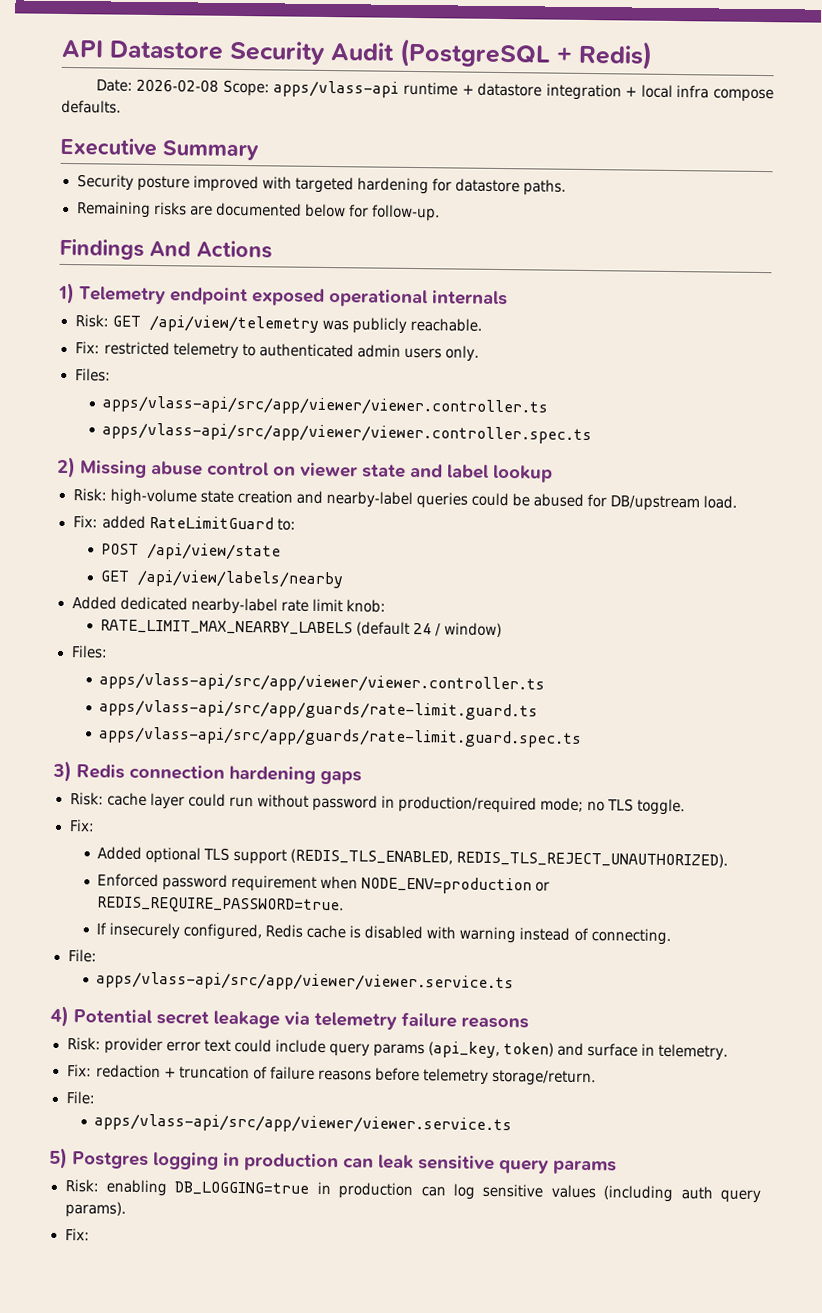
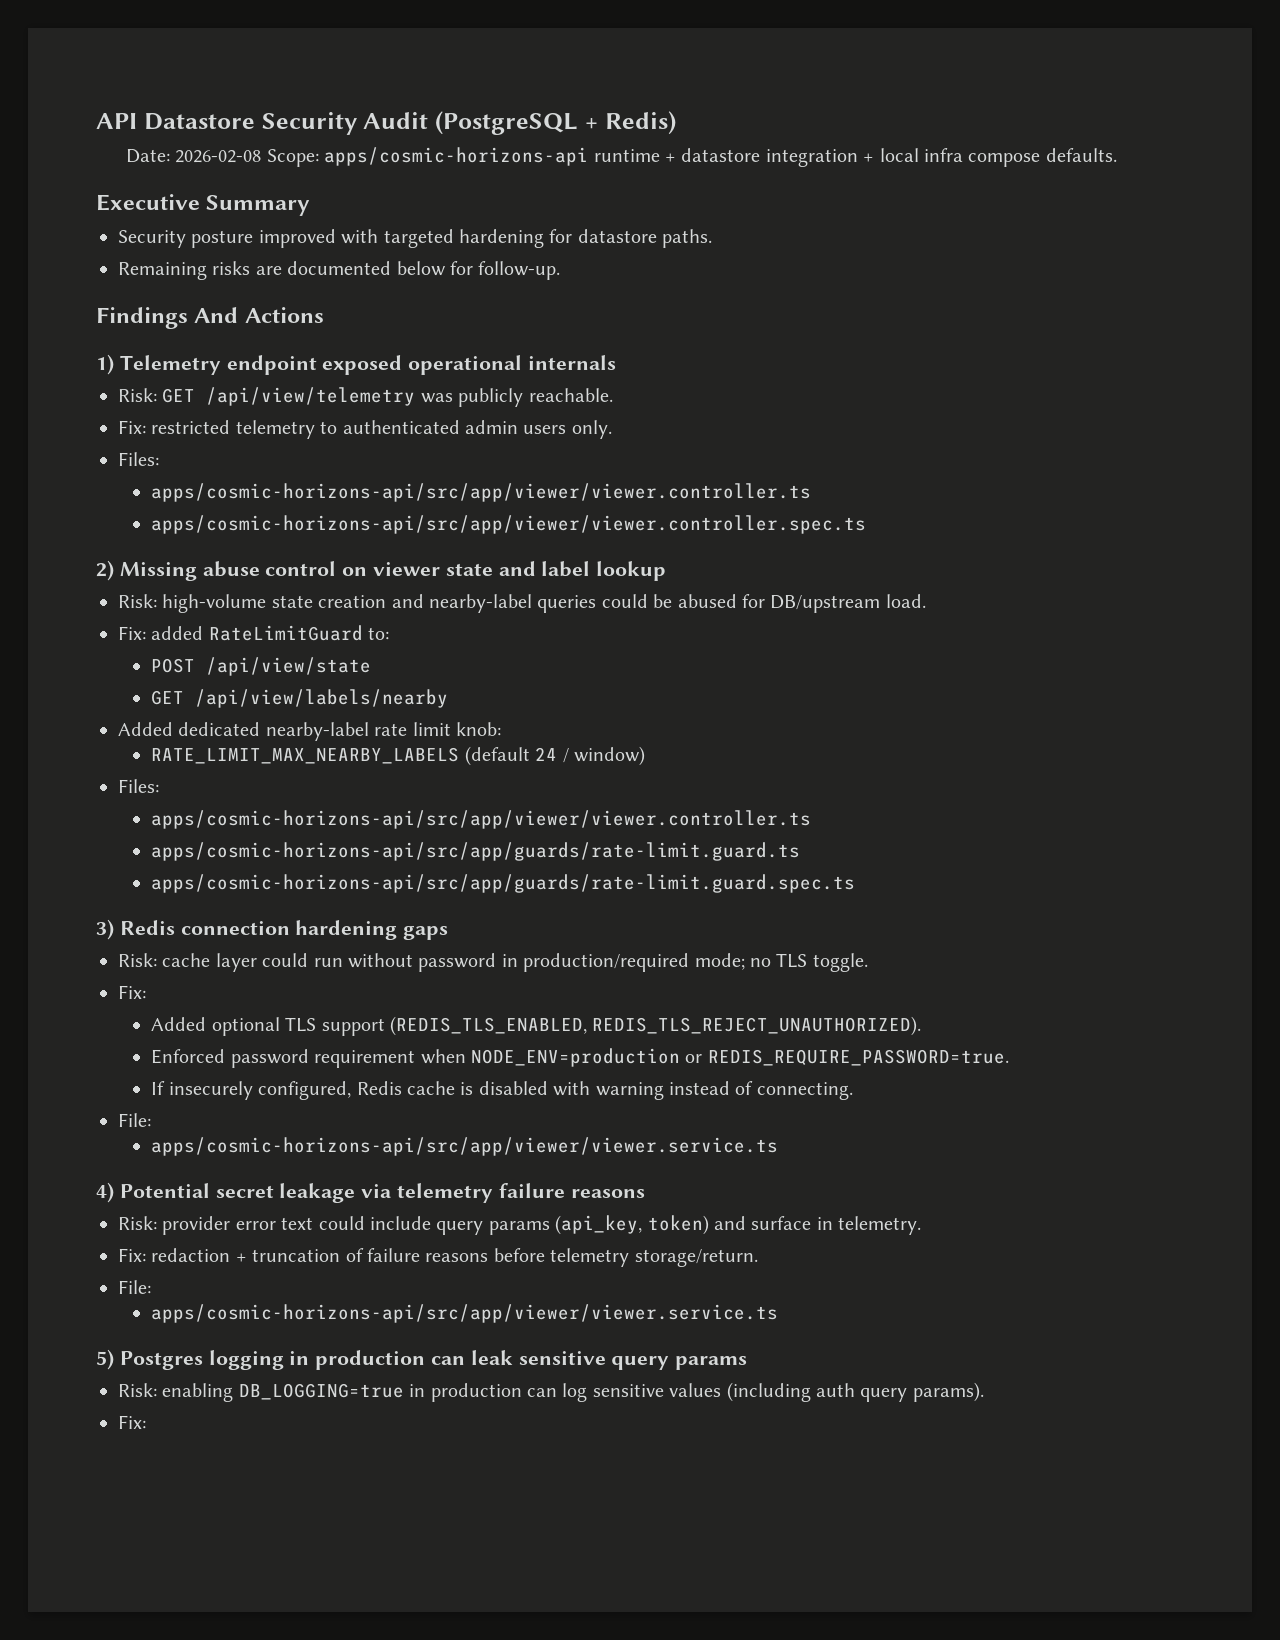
- Date: 2026-02-08 Scope: apps/vlass-api runtime + datastore integration + local infra compose defaults.
+ Date: 2026-02-08 Scope: apps/cosmic-horizons-api runtime + datastore integration + local infra compose defaults.
  Fix: restricted telemetry to authenticated admin users only.
  Files:
- apps/vlass-api/src/app/viewer/viewer.controller.ts
- apps/vlass-api/src/app/viewer/viewer.controller.spec.ts
+ apps/cosmic-horizons-api/src/app/viewer/viewer.controller.ts
+ apps/cosmic-horizons-api/src/app/viewer/viewer.controller.spec.ts
  RATE_LIMIT_MAX_NEARBY_LABELS (default 24 / window)
  Files:
- apps/vlass-api/src/app/viewer/viewer.controller.ts
- apps/vlass-api/src/app/guards/rate-limit.guard.ts
- apps/vlass-api/src/app/guards/rate-limit.guard.spec.ts
+ apps/cosmic-horizons-api/src/app/viewer/viewer.controller.ts
+ apps/cosmic-horizons-api/src/app/guards/rate-limit.guard.ts
+ apps/cosmic-horizons-api/src/app/guards/rate-limit.guard.spec.ts
  If insecurely configured, Redis cache is disabled with warning instead of connecting.
  File:
- apps/vlass-api/src/app/viewer/viewer.service.ts
+ apps/cosmic-horizons-api/src/app/viewer/viewer.service.ts
  Fix: redaction + truncation of failure reasons before telemetry storage/return.
  File:
- apps/vlass-api/src/app/viewer/viewer.service.ts
+ apps/cosmic-horizons-api/src/app/viewer/viewer.service.ts

